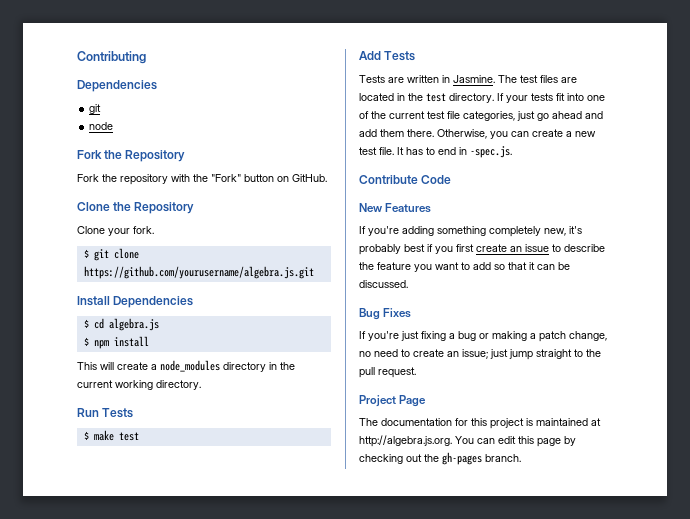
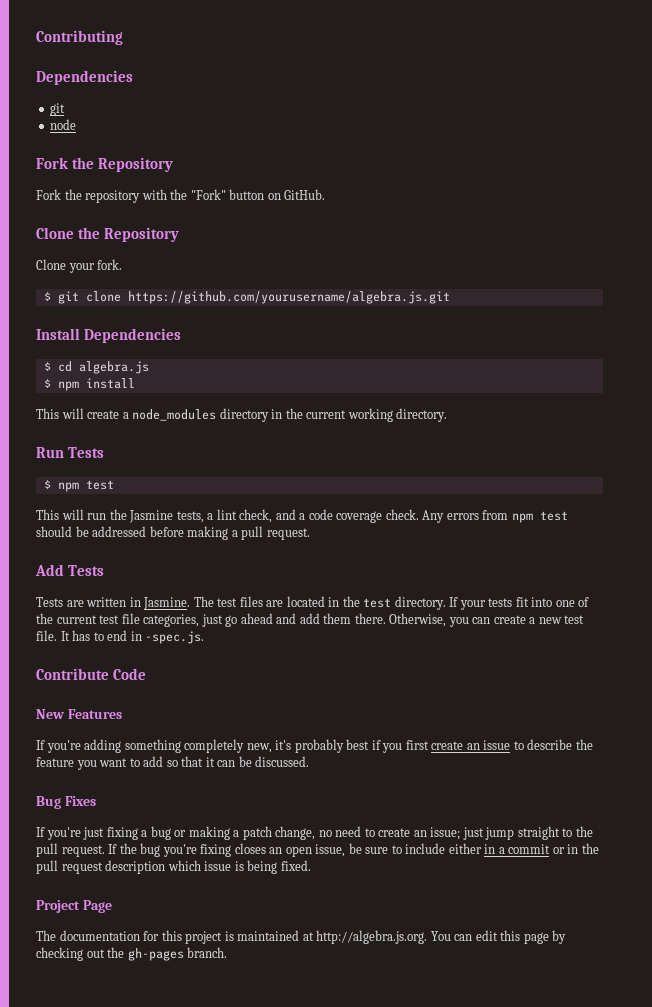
- $ make test
+ $ npm test
+ This will run the Jasmine tests, a lint check, and a code coverage check. Any errors from npm test should be addressed before making a pull request.
+ If the bug you're fixing closes an open issue, be sure to include either in a commit or in the pull request description which issue is being fixed.

